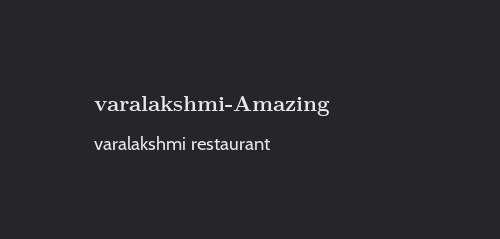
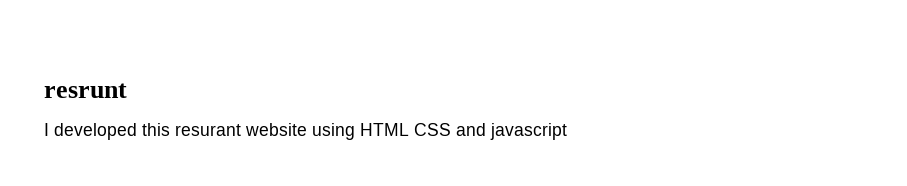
- varalakshmi-Amazing
- varalakshmi restaurant
+ resrunt
+ I developed this resurant website using HTML CSS and javascript

